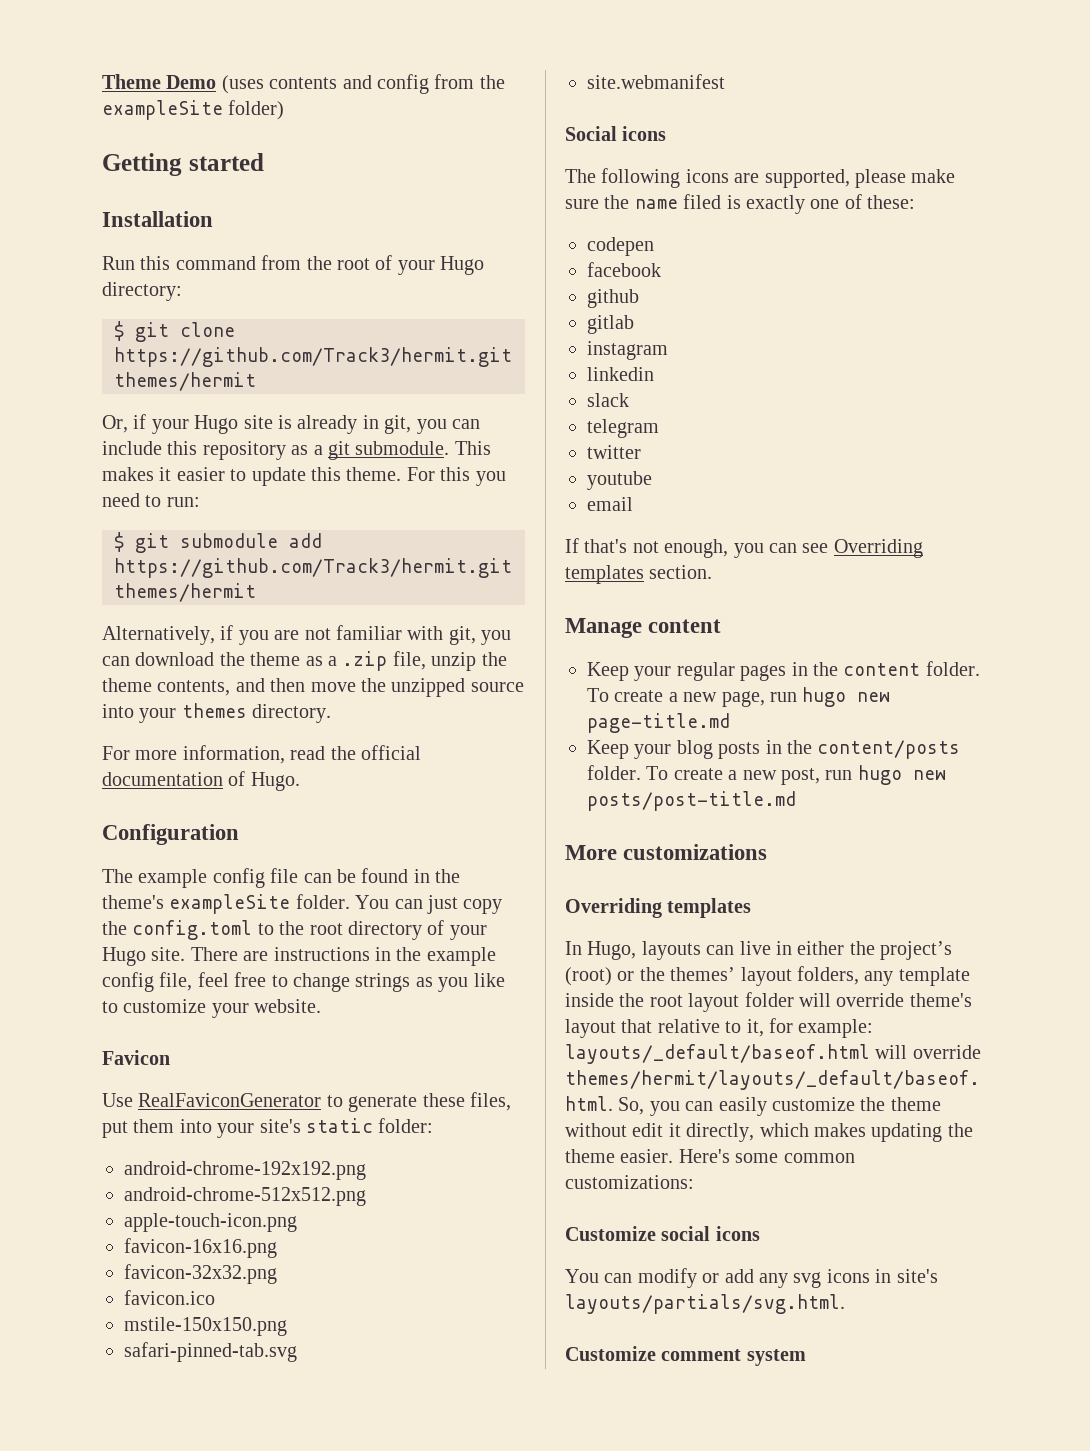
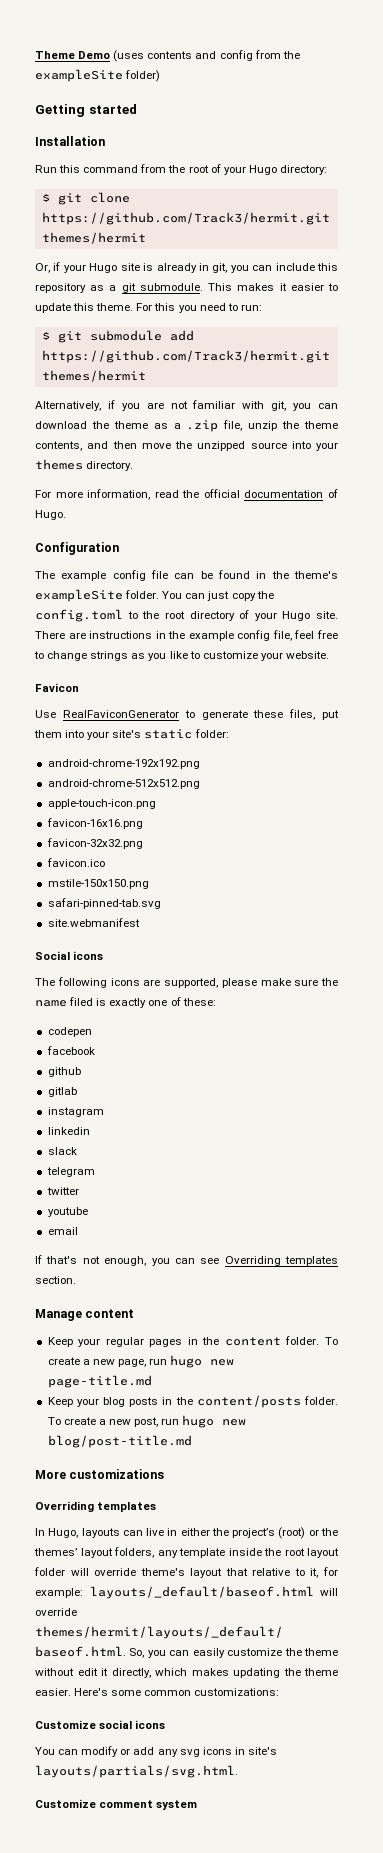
- To create a new post, run hugo new posts/post-title.md
+ To create a new post, run hugo new blog/post-title.md

